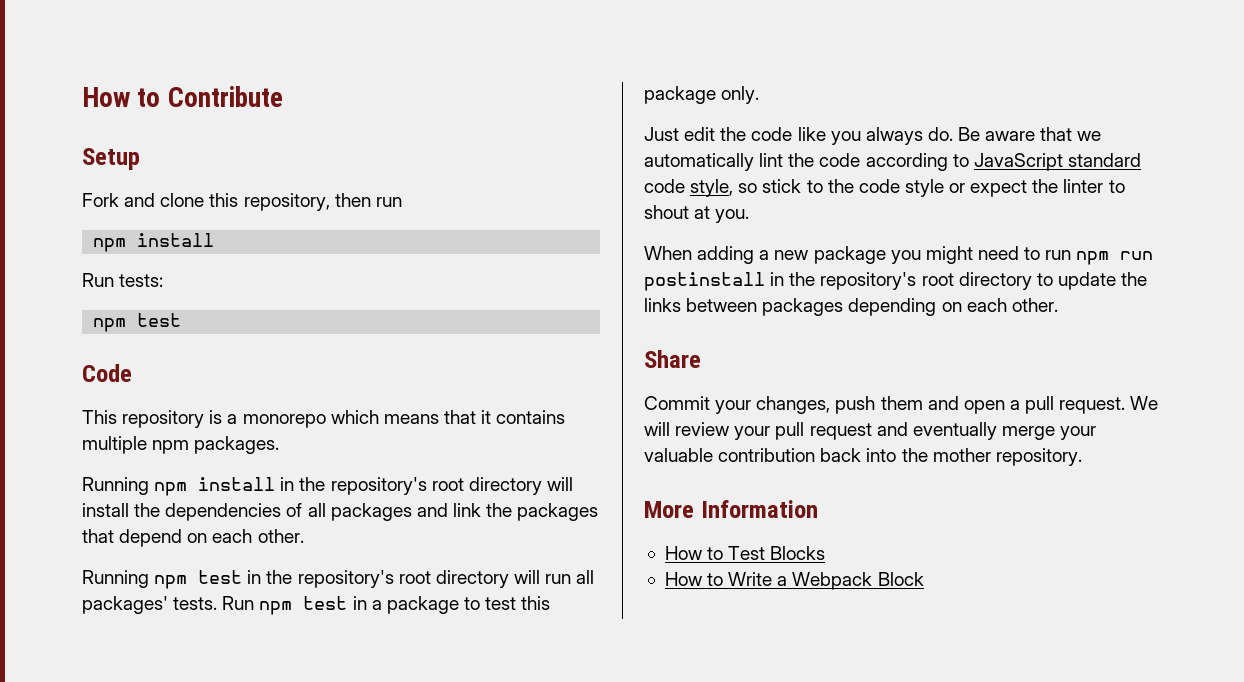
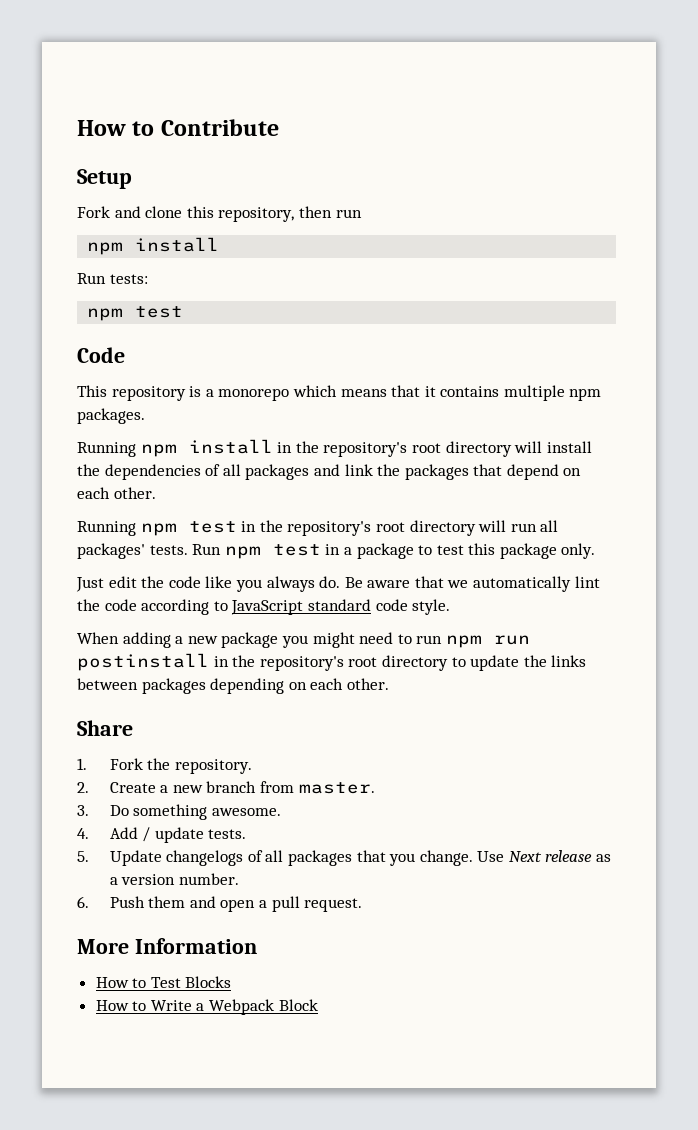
- Be aware that we automatically lint the code according to JavaScript standard code style, so stick to the code style or expect the linter to shout at you.
+ Be aware that we automatically lint the code according to JavaScript standard code style.
- Commit your changes, push them and open a pull request. We will review your pull request and eventually merge your valuable contribution back into the mother repository.
+ 1. Fork the repository.
+ 2. Create a new branch from master.
+ 3. Do something awesome.
+ 4. Add / update tests.
+ 5. Update changelogs of all packages that you change. Use Next release as a version number.
+ 6. Push them and open a pull request.

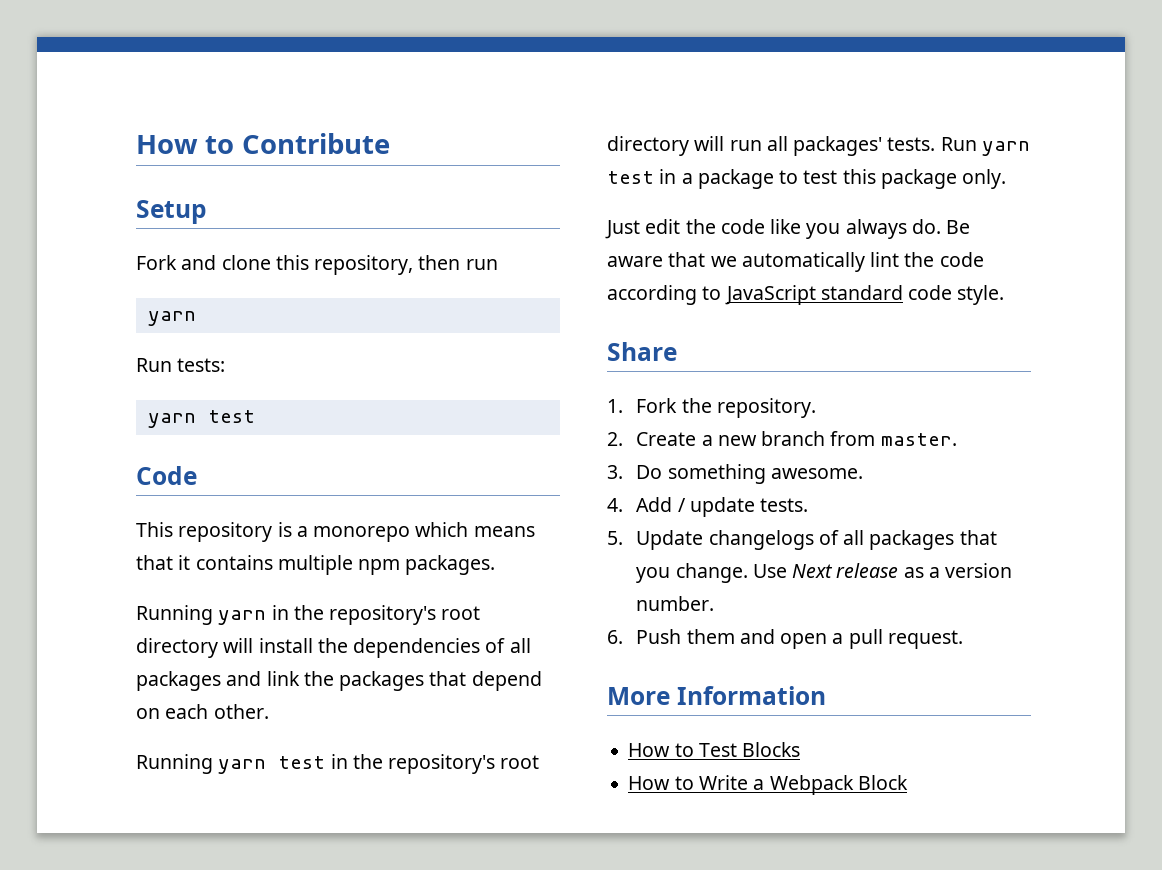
  Fork and clone this repository, then run
- npm install
+ yarn
  Run tests:
- npm test
+ yarn test
- Running npm install in the repository's root directory will install the dependencies of all packages and link the packages that depend on each other.
+ Running yarn in the repository's root directory will install the dependencies of all packages and link the packages that depend on each other.
- Running npm test in the repository's root directory will run all packages' tests.
+ Running yarn test in the repository's root directory will run all packages' tests.
- Run npm test in a package to test this package only.
+ Run yarn test in a package to test this package only.
- When adding a new package you might need to run npm run postinstall in the repository's root directory to update the links between packages depending on each other.

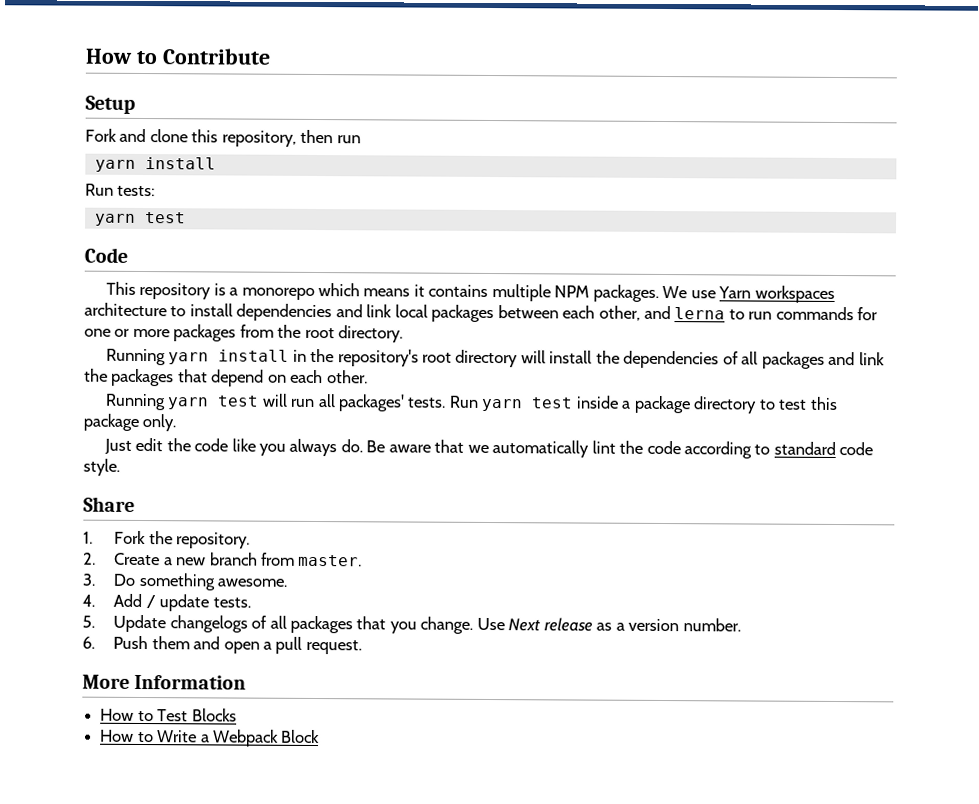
  Fork and clone this repository, then run
- yarn
+ yarn install
- This repository is a monorepo which means that it contains multiple npm packages.
- Running yarn in the repository's root directory will install the dependencies of all packages and link the packages that depend on each other.
+ This repository is a monorepo which means it contains multiple NPM packages. We use Yarn workspaces architecture to install dependencies and link local packages between each other, and lerna to run commands for one or more packages from the root directory.
+ Running yarn install in the repository's root directory will install the dependencies of all packages and link the packages that depend on each other.
- Running yarn test in the repository's root directory will run all packages' tests.
+ Running yarn test will run all packages' tests.
- Run yarn test in a package to test this package only.
+ Run yarn test inside a package directory to test this package only.
- Be aware that we automatically lint the code according to JavaScript standard code style.
+ Be aware that we automatically lint the code according to standard code style.

